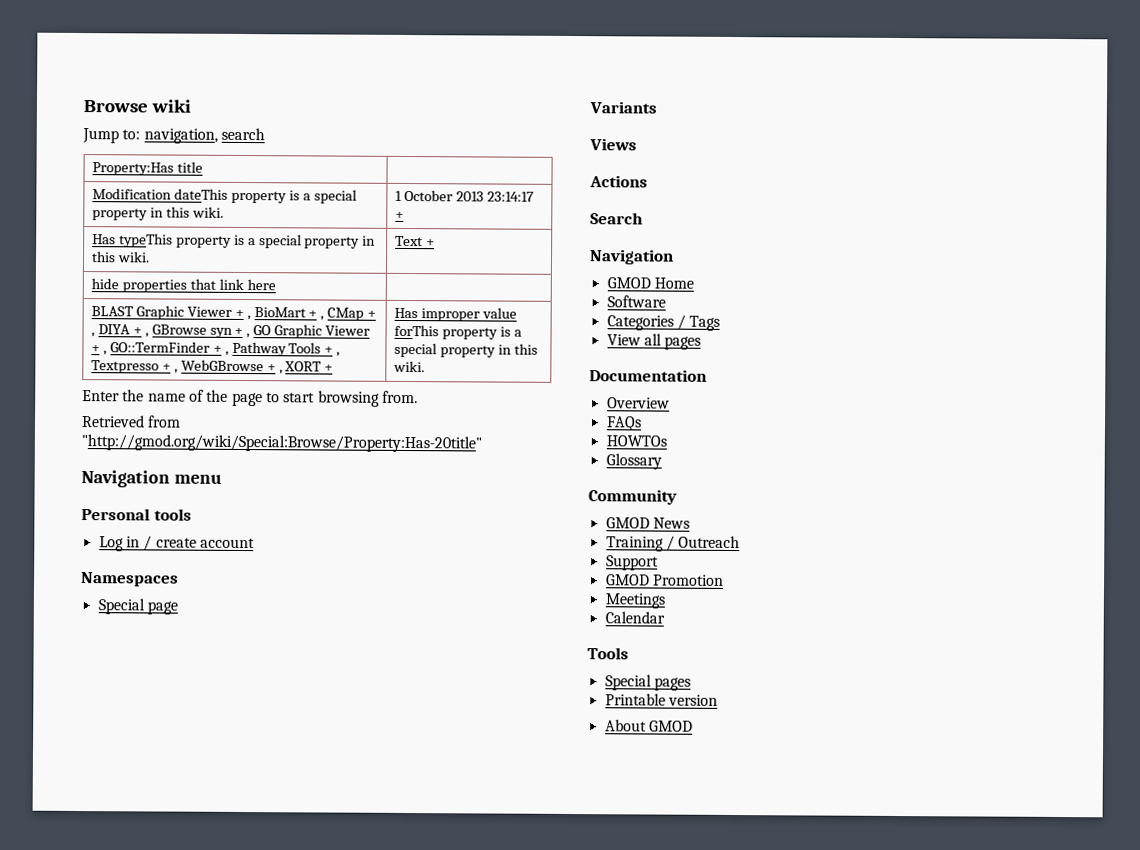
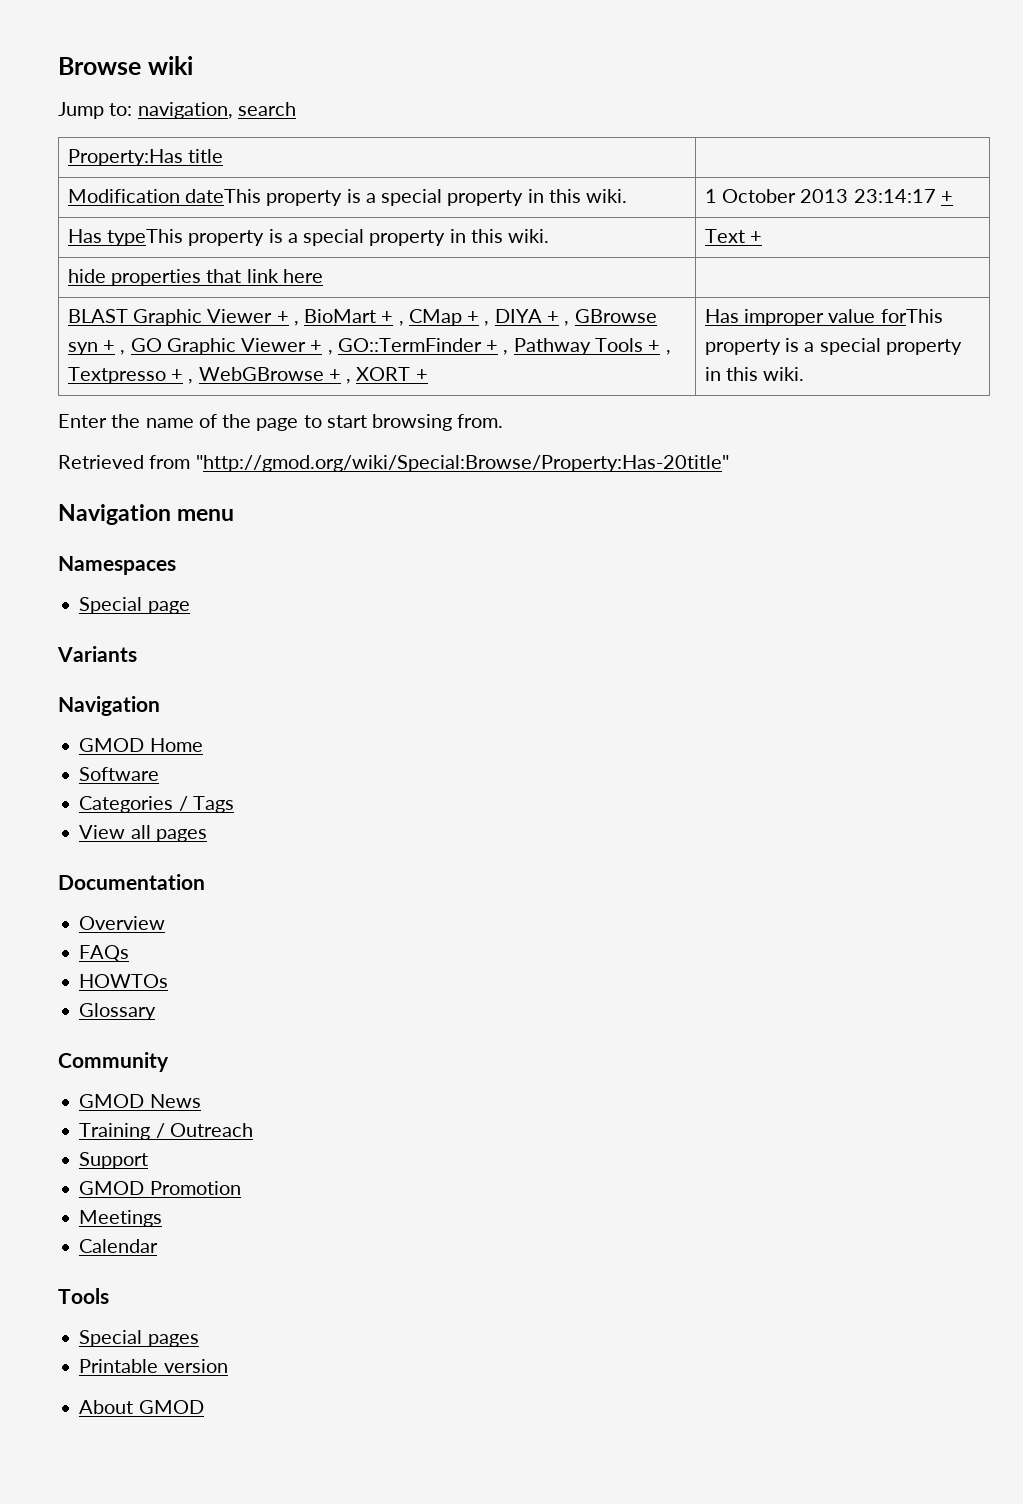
- Personal tools
- Log in / create account
- Views
- Actions
- Search

